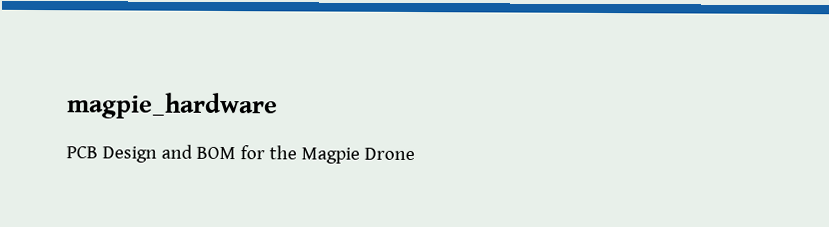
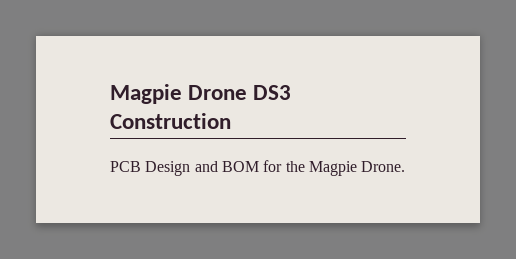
- magpie_hardware
+ Magpie Drone DS3 Construction
- PCB Design and BOM for the Magpie Drone
+ PCB Design and BOM for the Magpie Drone.

